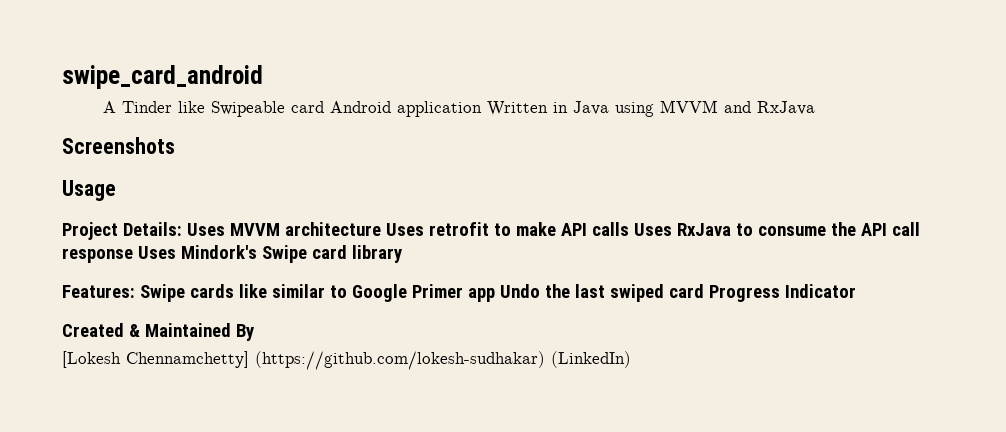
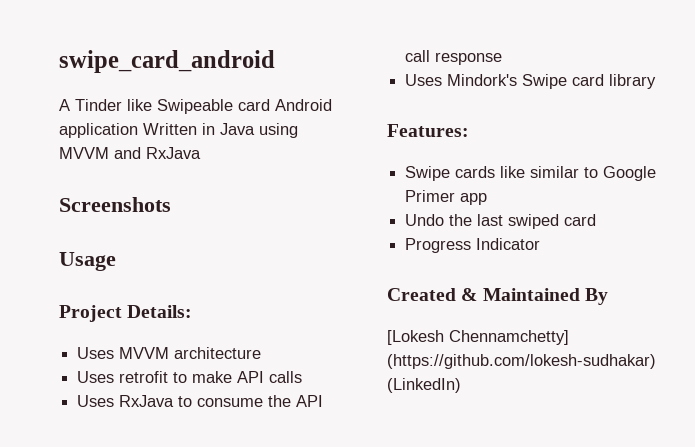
- Project Details: Uses MVVM architecture Uses retrofit to make API calls Uses RxJava to consume the API call response Uses Mindork's Swipe card library
+ Project Details:
+ Uses MVVM architecture
+ Uses retrofit to make API calls
+ Uses RxJava to consume the API call response
+ Uses Mindork's Swipe card library
- Features: Swipe cards like similar to Google Primer app Undo the last swiped card Progress Indicator
+ Features:
+ Swipe cards like similar to Google Primer app
+ Undo the last swiped card
+ Progress Indicator

